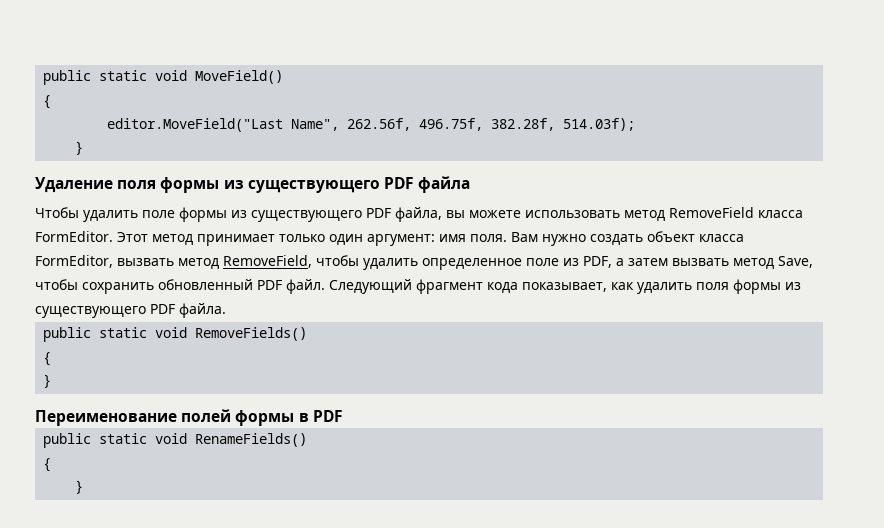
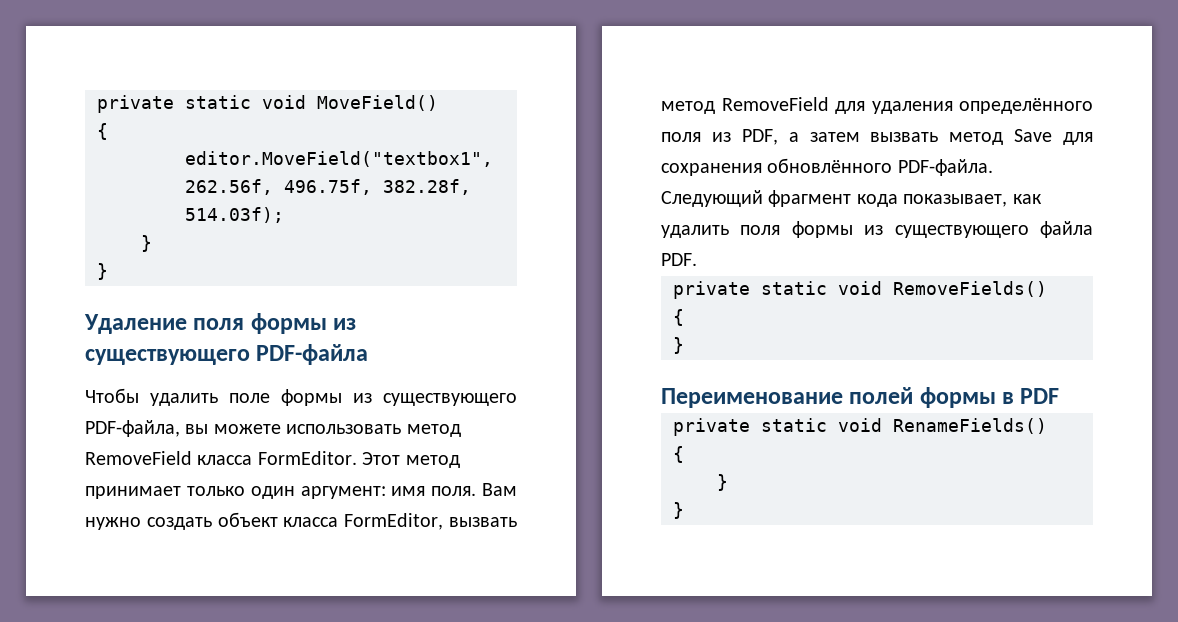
- public static void MoveField()
+ private static void MoveField()
- editor.MoveField("Last Name", 262.56f, 496.75f, 382.28f, 514.03f);
+ editor.MoveField("textbox1", 262.56f, 496.75f, 382.28f, 514.03f);
+ }
- Удаление поля формы из существующего PDF файла
+ Удаление поля формы из существующего PDF-файла
- Чтобы удалить поле формы из существующего PDF файла, вы можете использовать метод RemoveField класса FormEditor.
+ Чтобы удалить поле формы из существующего PDF-файла, вы можете использовать метод RemoveField класса FormEditor.
- Вам нужно создать объект класса FormEditor, вызвать метод RemoveField, чтобы удалить определенное поле из PDF, а затем вызвать метод Save, чтобы сохранить обновленный PDF файл.
+ Вам нужно создать объект класса FormEditor, вызвать метод RemoveField для удаления определённого поля из PDF, а затем вызвать метод Save для сохранения обновлённого PDF-файла.
- Следующий фрагмент кода показывает, как удалить поля формы из существующего PDF файла.
- public static void RemoveFields()
+ Следующий фрагмент кода показывает, как удалить поля формы из существующего файла PDF.
+ private static void RemoveFields()
- public static void RenameFields()
+ private static void RenameFields()
  {
+ }

